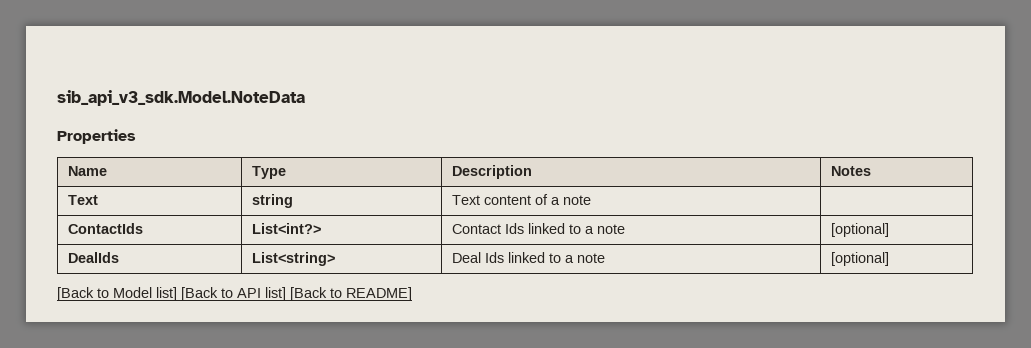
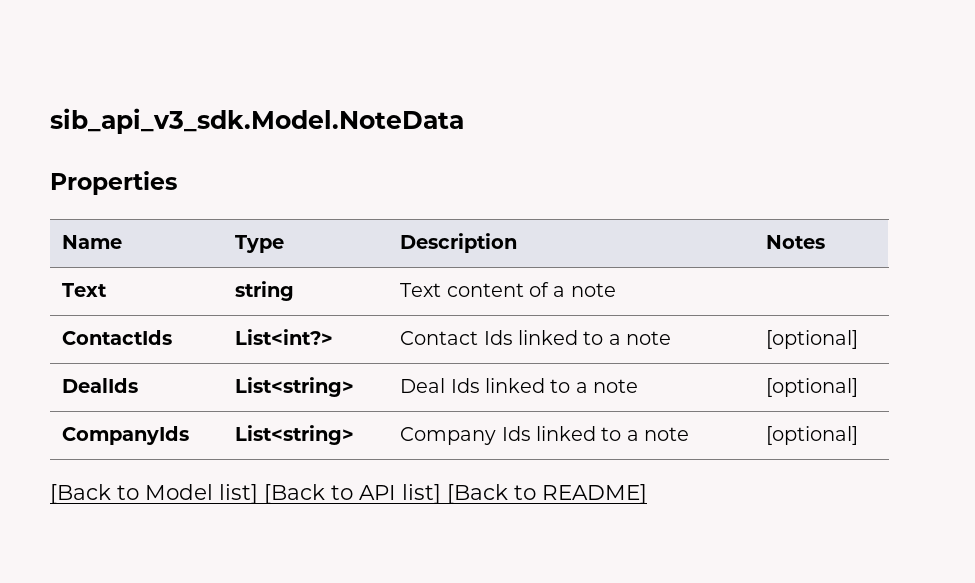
+ CompanyIds | List<string> | Company Ids linked to a note | [optional]

